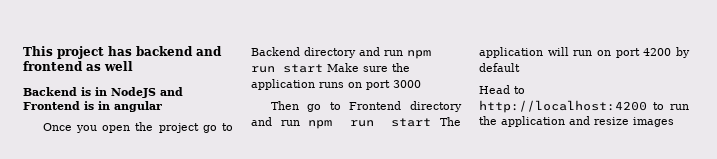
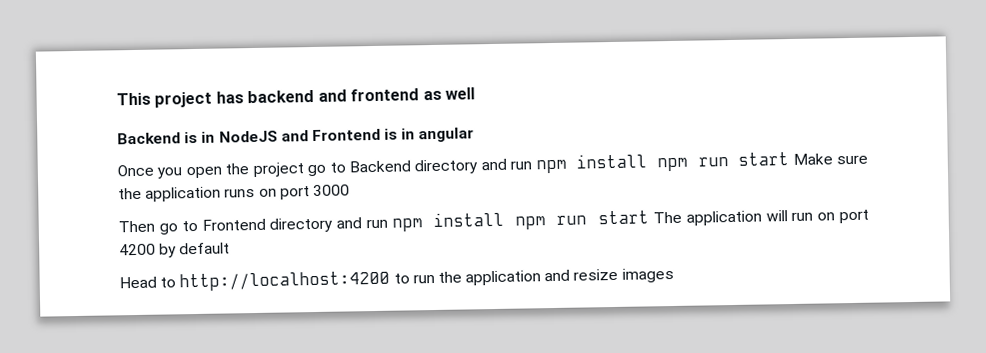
- Once you open the project go to Backend directory and run npm run start Make sure the application runs on port 3000
+ Once you open the project go to Backend directory and run npm install npm run start Make sure the application runs on port 3000
- Then go to Frontend directory and run npm run start The application will run on port 4200 by default
+ Then go to Frontend directory and run npm install npm run start The application will run on port 4200 by default

